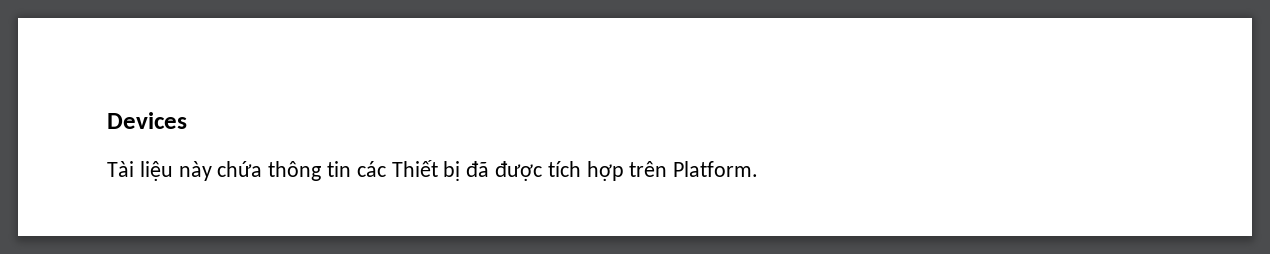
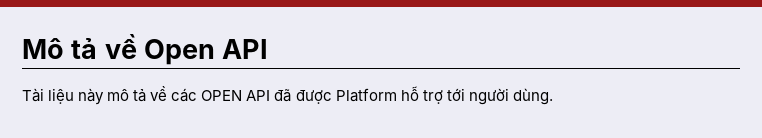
- Devices
- Tài liệu này chứa thông tin các Thiết bị đã được tích hợp trên Platform.
+ Mô tả về Open API
+ Tài liệu này mô tả về các OPEN API đã được Platform hỗ trợ tới người dùng.

